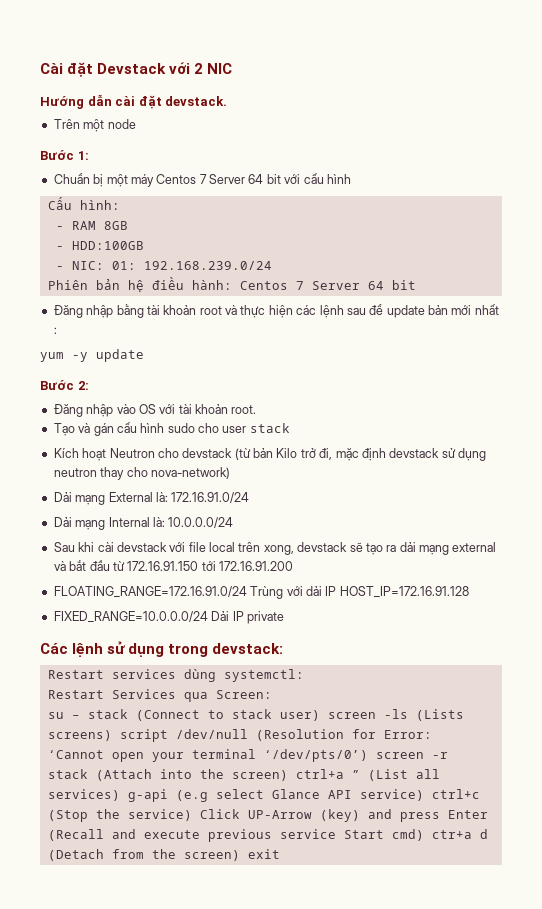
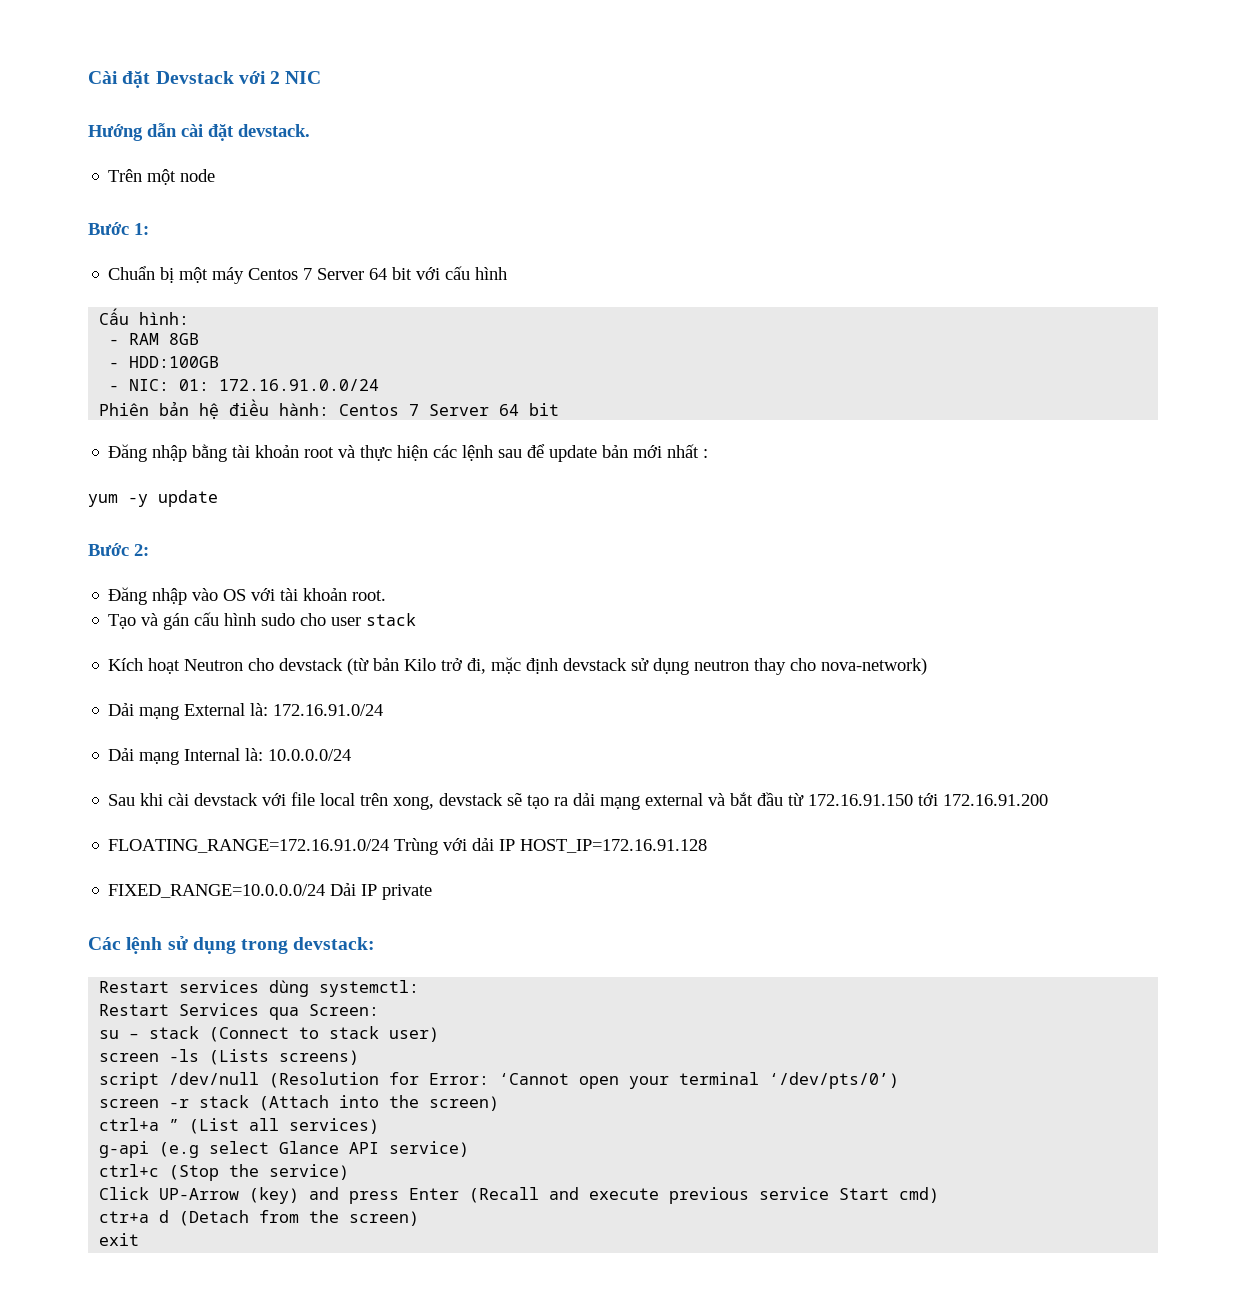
- - NIC: 01: 192.168.239.0/24
+ - NIC: 01: 172.16.91.0.0/24
- su – stack (Connect to stack user) screen -ls (Lists screens) script /dev/null (Resolution for Error:
+ su – stack (Connect to stack user)
+ screen -ls (Lists screens)
+ script /dev/null (Resolution for Error:
- ‘Cannot open your terminal ‘/dev/pts/0’) screen -r stack (Attach into the screen) ctrl+a ” (List all services) g-api (e.g select Glance API service) ctrl+c (Stop the service) Click UP-Arrow (key) and press Enter (Recall and execute previous service Start cmd) ctr+a d (Detach from the screen) exit
+ ‘Cannot open your terminal ‘/dev/pts/0’)
+ screen -r stack (Attach into the screen)
+ ctrl+a ” (List all services)
+ g-api (e.g select Glance API service)
+ ctrl+c (Stop the service)
+ Click UP-Arrow (key) and press Enter (Recall and execute previous service Start cmd)
+ ctr+a d (Detach from the screen)
+ exit

